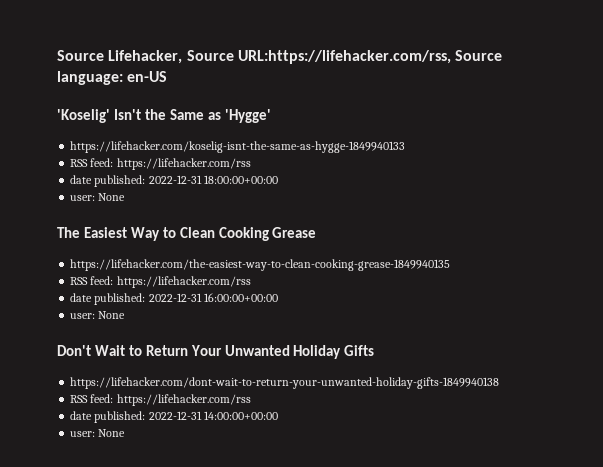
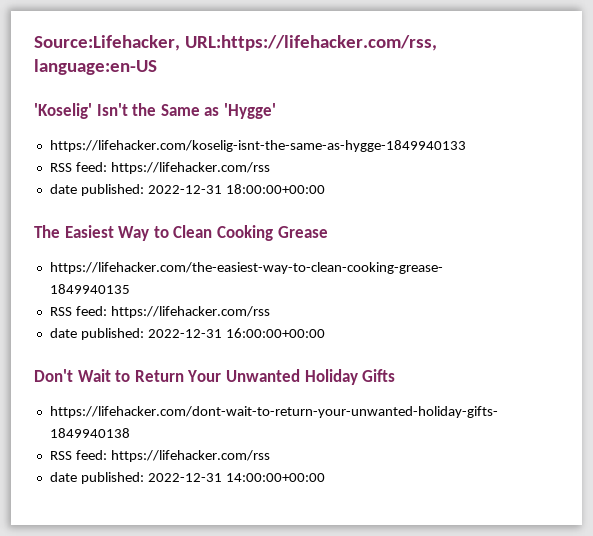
- Source Lifehacker, Source URL:https://lifehacker.com/rss, Source language: en-US
+ Source:Lifehacker, URL:https://lifehacker.com/rss, language:en-US
  date published: 2022-12-31 18:00:00+00:00
- user: None
  date published: 2022-12-31 16:00:00+00:00
- user: None
  date published: 2022-12-31 14:00:00+00:00
- user: None

